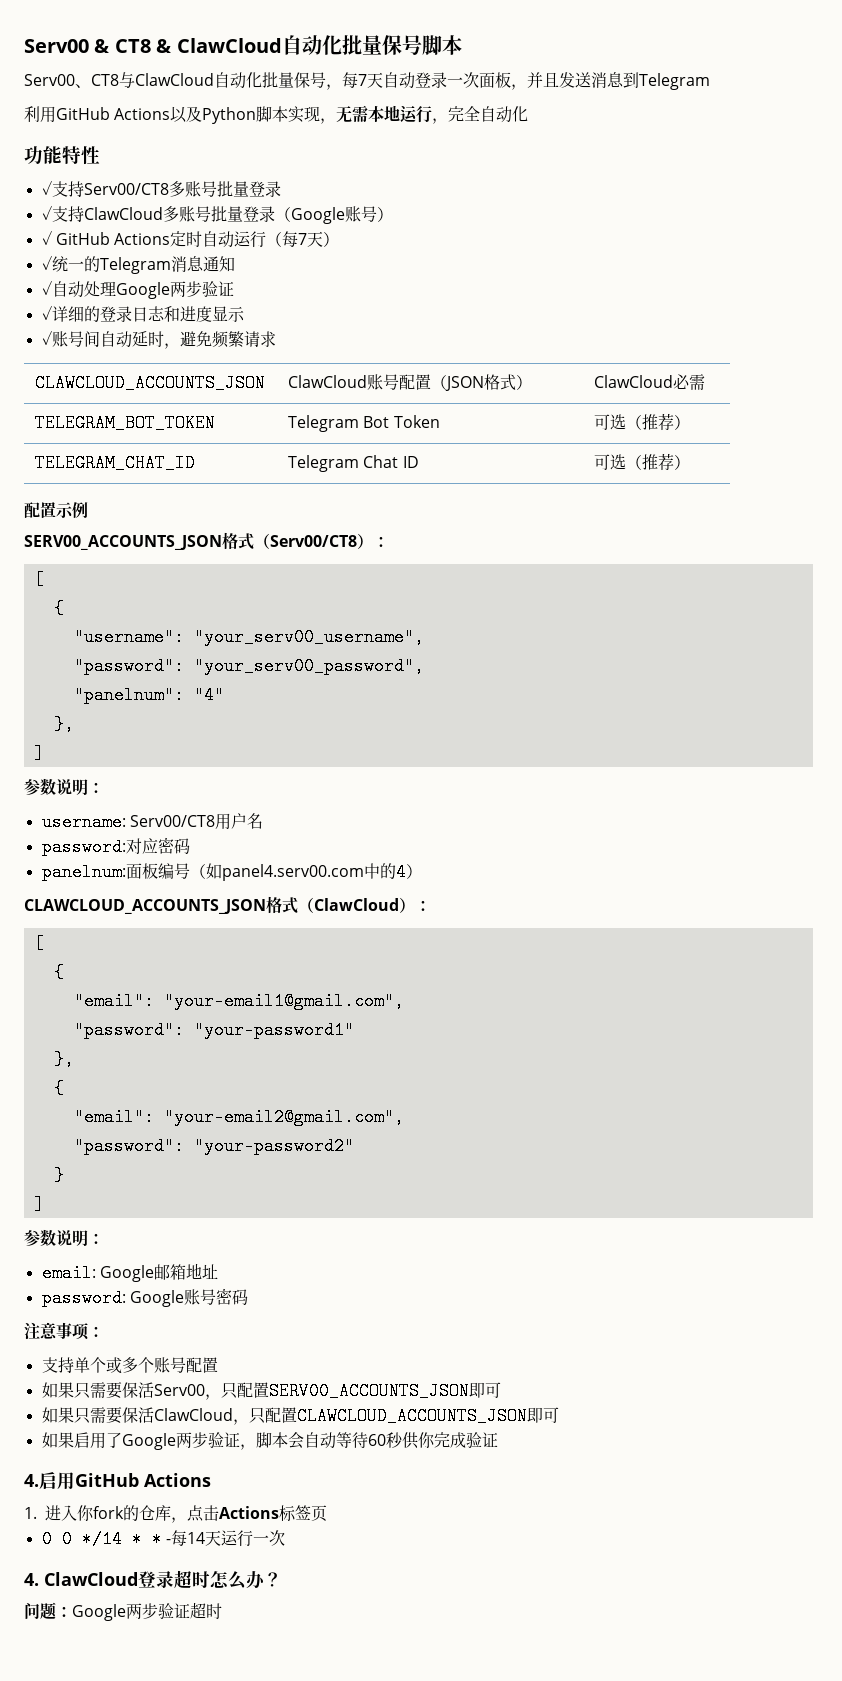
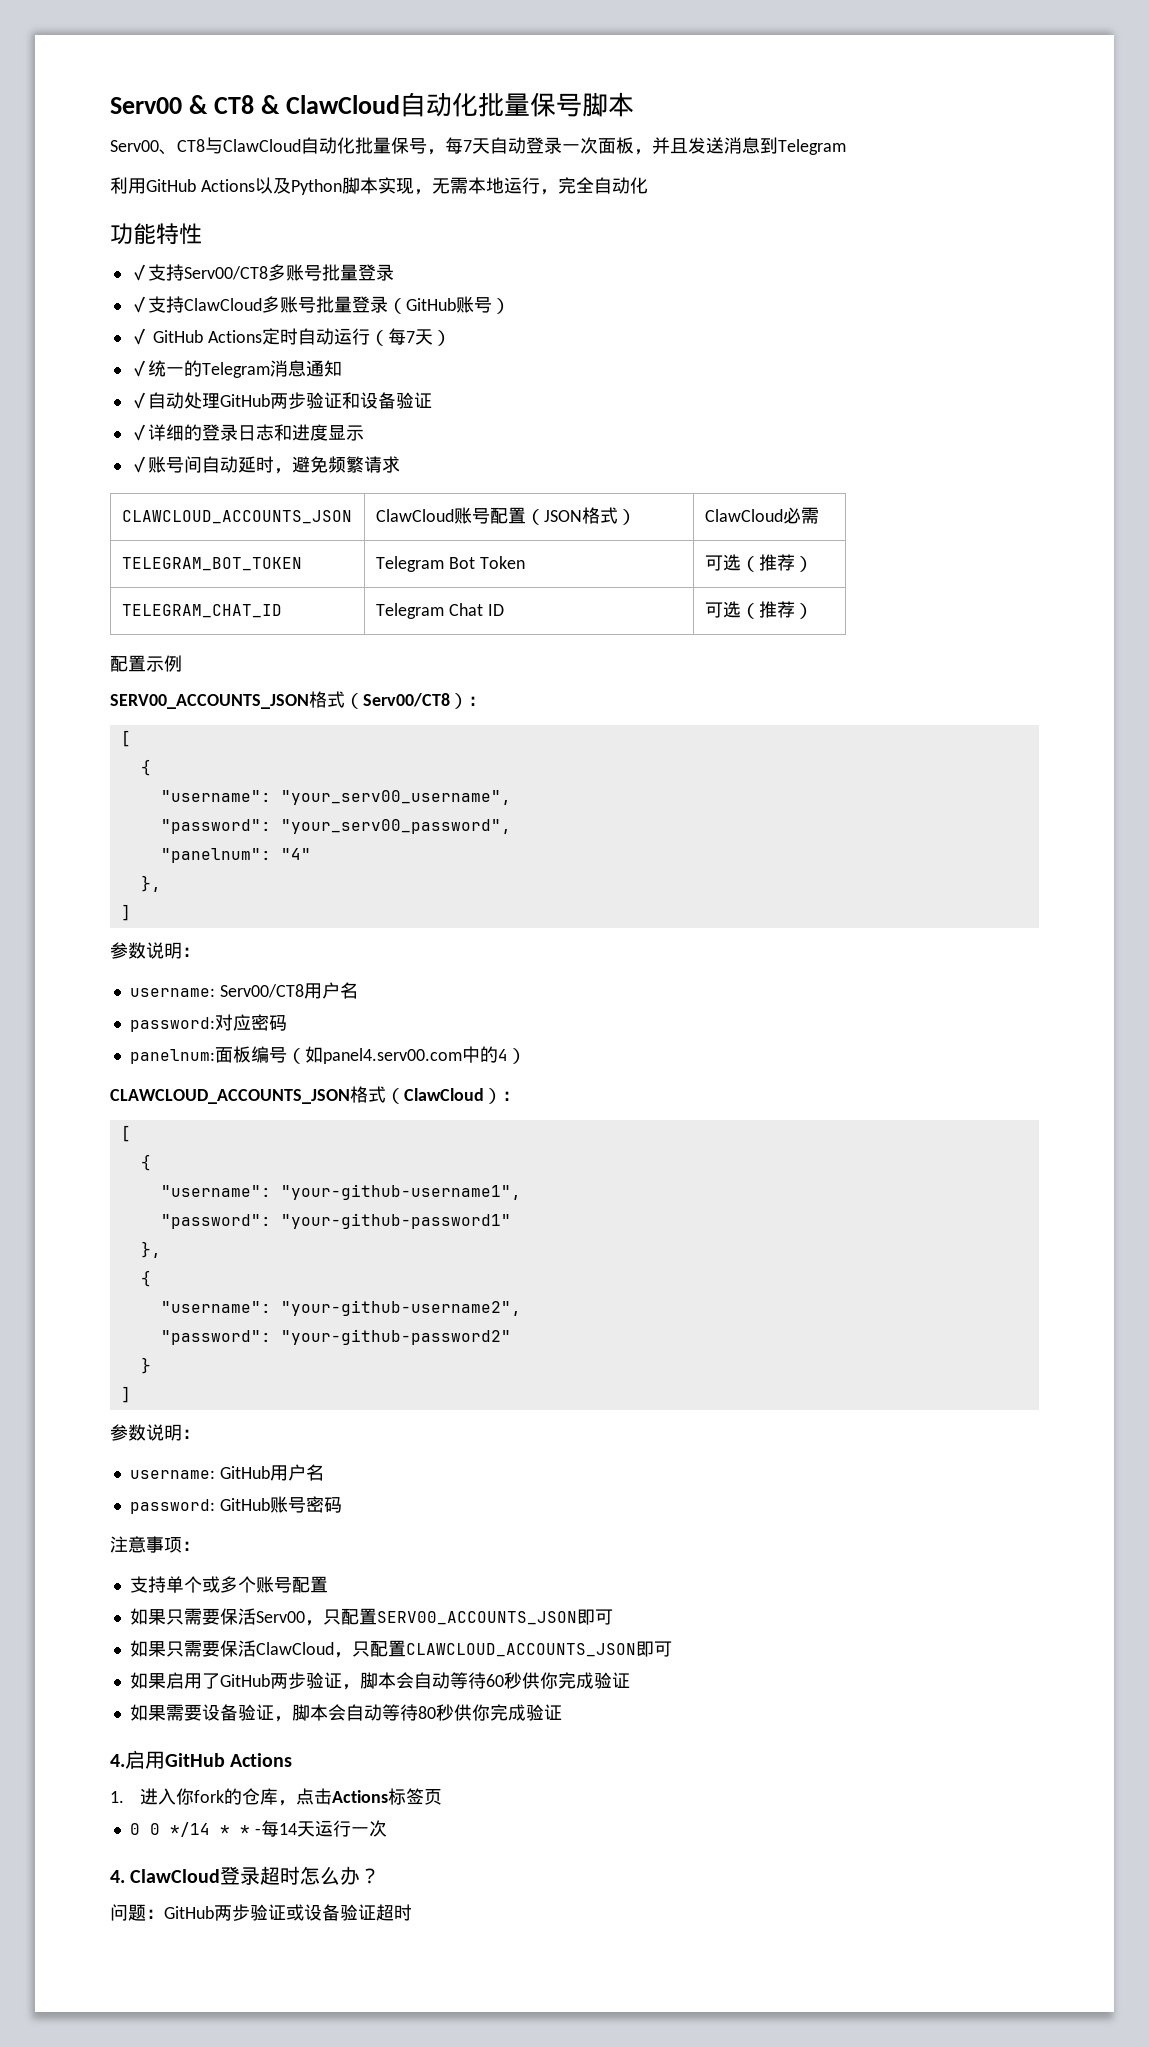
- ✓支持ClawCloud多账号批量登录（Google账号）
+ ✓支持ClawCloud多账号批量登录（GitHub账号）
- ✓自动处理Google两步验证
+ ✓自动处理GitHub两步验证和设备验证
- "email": "your-email1@gmail.com",
- "password": "your-password1"
+ "username": "your-github-username1",
+ "password": "your-github-password1"
- "email": "your-email2@gmail.com",
- "password": "your-password2"
+ "username": "your-github-username2",
+ "password": "your-github-password2"
- email: Google邮箱地址
- password: Google账号密码
+ username: GitHub用户名
+ password: GitHub账号密码
- 如果启用了Google两步验证，脚本会自动等待60秒供你完成验证
+ 如果启用了GitHub两步验证，脚本会自动等待60秒供你完成验证
+ 如果需要设备验证，脚本会自动等待80秒供你完成验证
- 问题：Google两步验证超时
+ 问题：GitHub两步验证或设备验证超时

